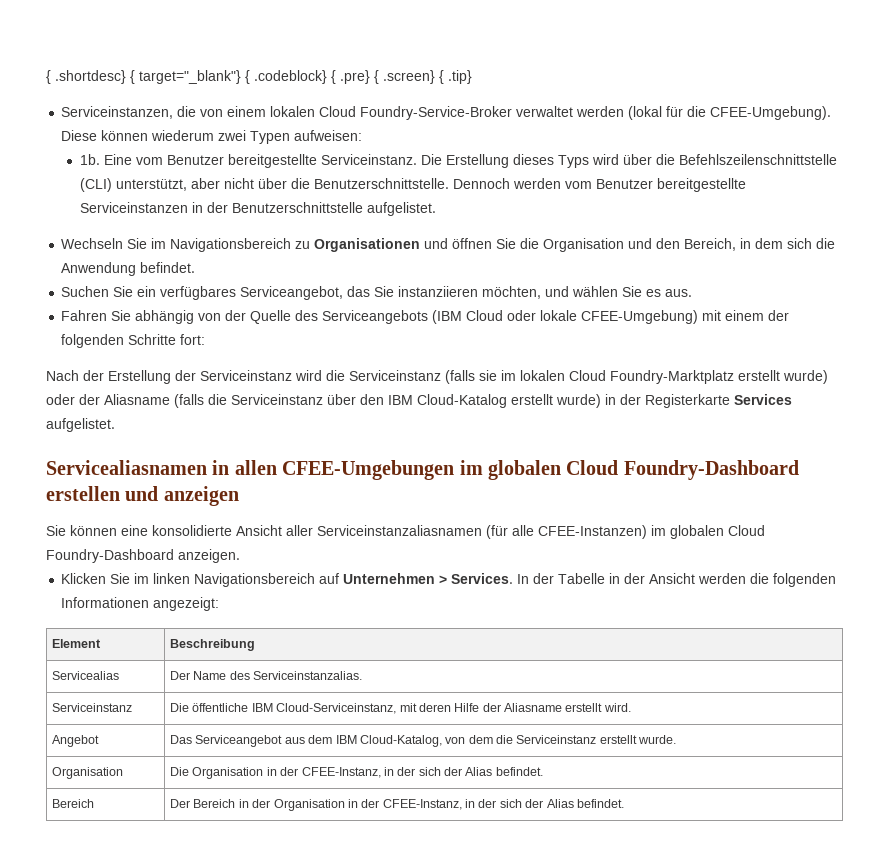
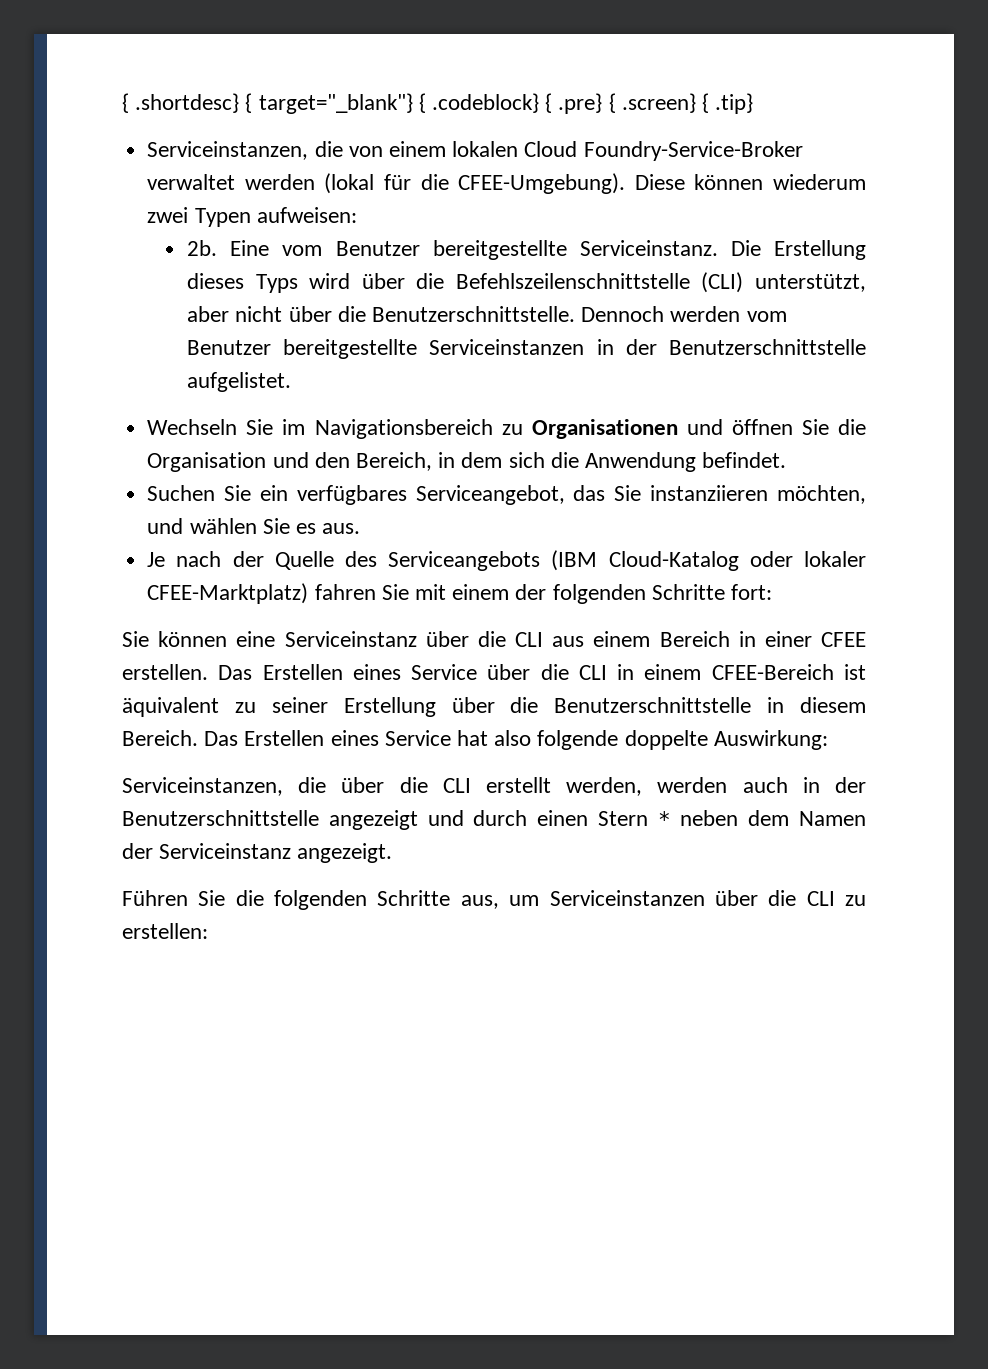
- 1b.
+ 2b.
- Fahren Sie abhängig von der Quelle des Serviceangebots (IBM Cloud oder lokale CFEE-Umgebung) mit einem der folgenden Schritte fort:
+ Je nach der Quelle des Serviceangebots (IBM Cloud-Katalog oder lokaler CFEE-Marktplatz) fahren Sie mit einem der folgenden Schritte fort:
- Nach der Erstellung der Serviceinstanz wird die Serviceinstanz (falls sie im lokalen Cloud Foundry-Marktplatz erstellt wurde) oder der Aliasname (falls die Serviceinstanz über den IBM Cloud-Katalog erstellt wurde) in der Registerkarte Services aufgelistet.
- Servicealiasnamen in allen CFEE-Umgebungen im globalen Cloud Foundry-Dashboard erstellen und anzeigen
- Sie können eine konsolidierte Ansicht aller Serviceinstanzaliasnamen (für alle CFEE-Instanzen) im globalen Cloud Foundry-Dashboard anzeigen.
- Klicken Sie im linken Navigationsbereich auf Unternehmen > Services. In der Tabelle in der Ansicht werden die folgenden Informationen angezeigt:
- Element | Beschreibung
- Servicealias | Der Name des Serviceinstanzalias.
- Serviceinstanz | Die öffentliche IBM Cloud-Serviceinstanz, mit deren Hilfe der Aliasname erstellt wird.
- Angebot | Das Serviceangebot aus dem IBM Cloud-Katalog, von dem die Serviceinstanz erstellt wurde.
- Organisation | Die Organisation in der CFEE-Instanz, in der sich der Alias befindet.
- Bereich | Der Bereich in der Organisation in der CFEE-Instanz, in der sich der Alias befindet.
+ Sie können eine Serviceinstanz über die CLI aus einem Bereich in einer CFEE erstellen. Das Erstellen eines Service über die CLI in einem CFEE-Bereich ist äquivalent zu seiner Erstellung über die Benutzerschnittstelle in diesem Bereich. Das Erstellen eines Service hat also folgende doppelte Auswirkung:
+ Serviceinstanzen, die über die CLI erstellt werden, werden auch in der Benutzerschnittstelle angezeigt und durch einen Stern * neben dem Namen der Serviceinstanz angezeigt.
+ Führen Sie die folgenden Schritte aus, um Serviceinstanzen über die CLI zu erstellen:

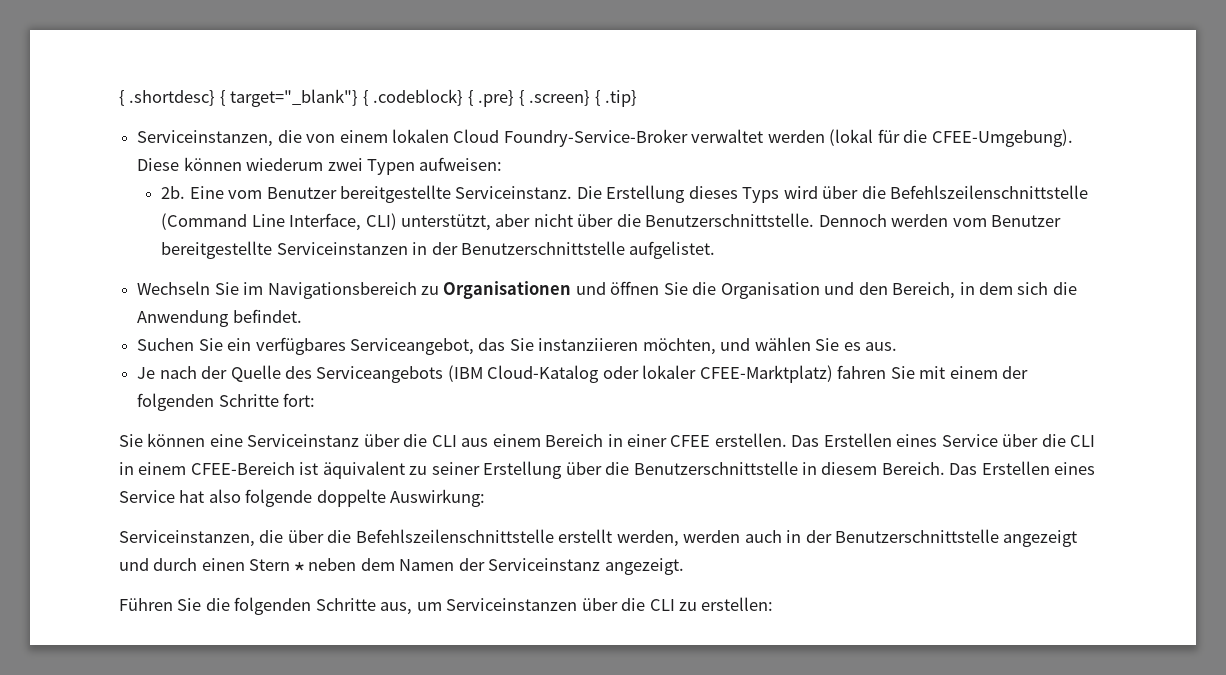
- Die Erstellung dieses Typs wird über die Befehlszeilenschnittstelle (CLI) unterstützt, aber nicht über die Benutzerschnittstelle.
+ Die Erstellung dieses Typs wird über die Befehlszeilenschnittstelle (Command Line Interface, CLI) unterstützt, aber nicht über die Benutzerschnittstelle.
- Serviceinstanzen, die über die CLI erstellt werden, werden auch in der Benutzerschnittstelle angezeigt und durch einen Stern * neben dem Namen der Serviceinstanz angezeigt.
+ Serviceinstanzen, die über die Befehlszeilenschnittstelle erstellt werden, werden auch in der Benutzerschnittstelle angezeigt und durch einen Stern * neben dem Namen der Serviceinstanz angezeigt.

